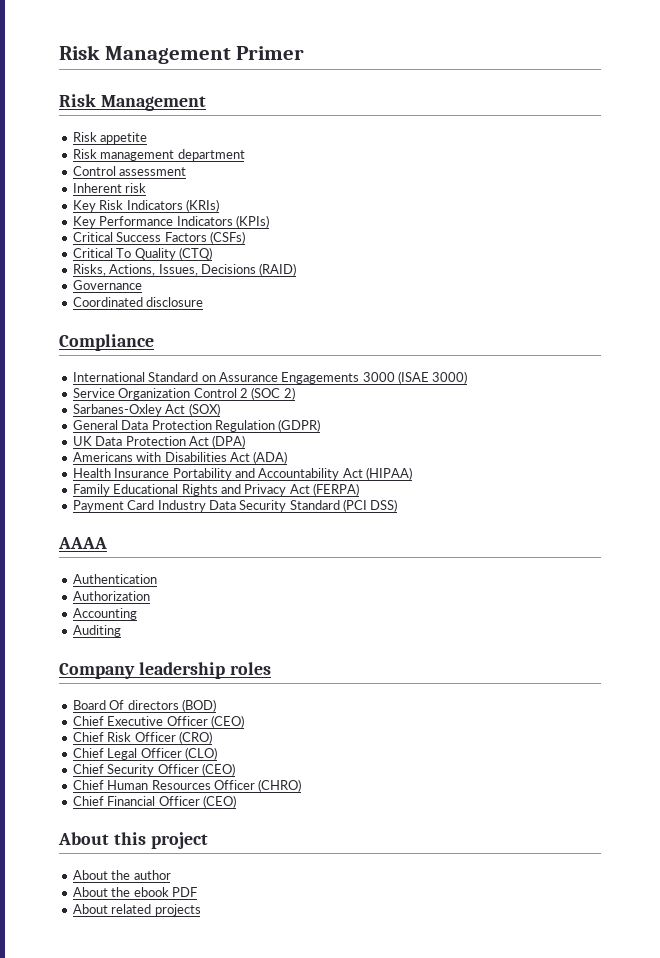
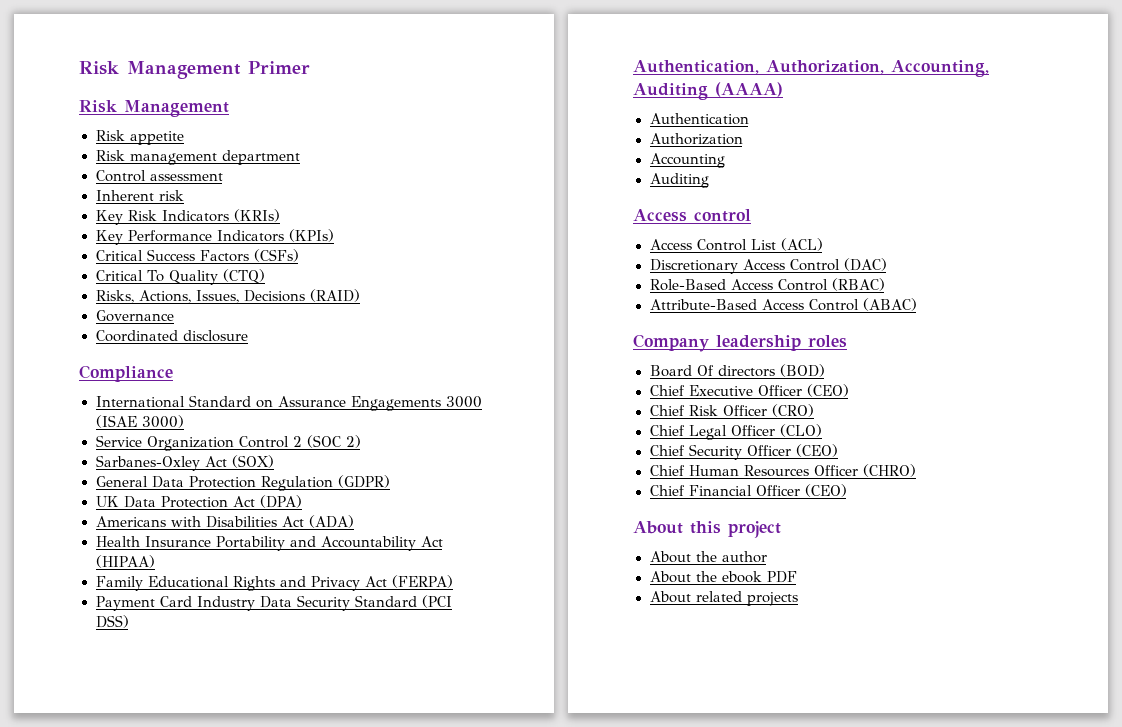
- AAAA
+ Authentication, Authorization, Accounting, Auditing (AAAA)
+ Access control
+ Access Control List (ACL)
+ Discretionary Access Control (DAC)
+ Role-Based Access Control (RBAC)
+ Attribute-Based Access Control (ABAC)

